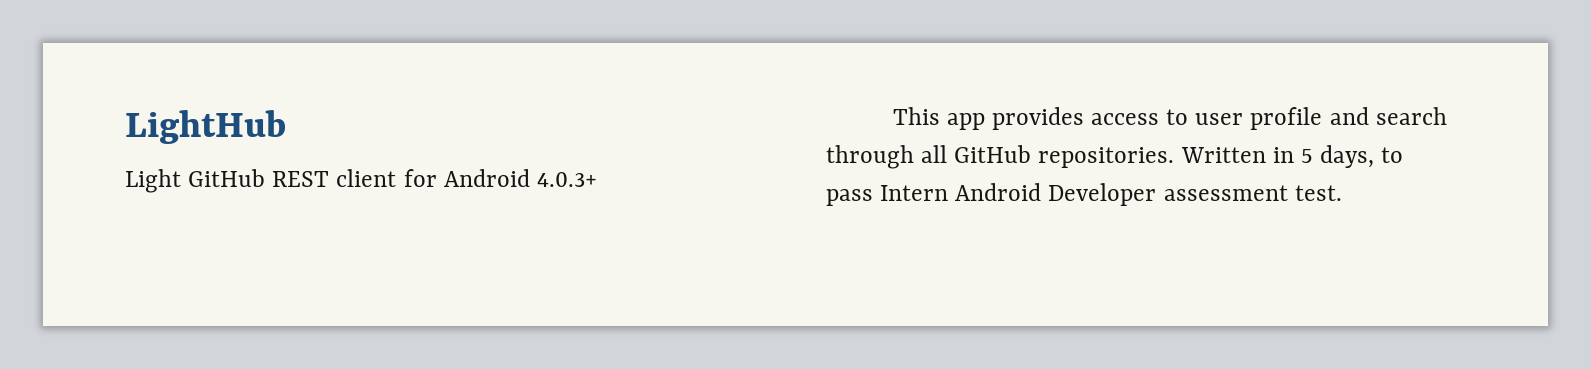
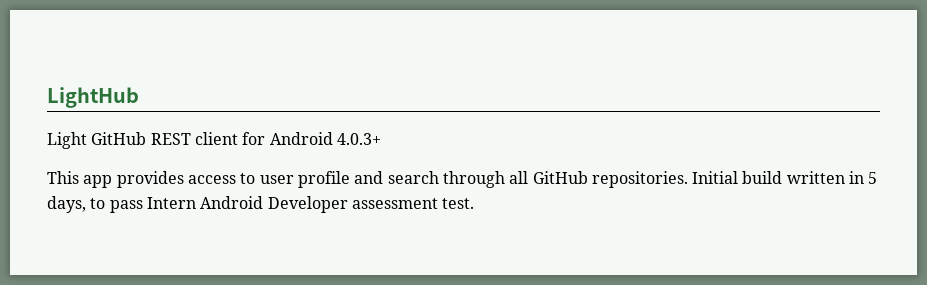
- Written in 5 days, to pass Intern Android Developer assessment test.
+ Initial build written in 5 days, to pass Intern Android Developer assessment test.

